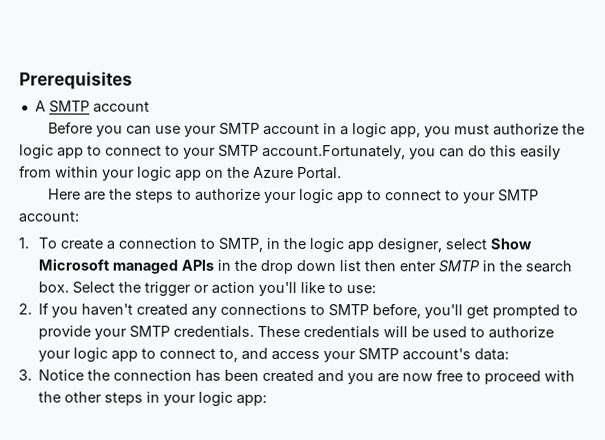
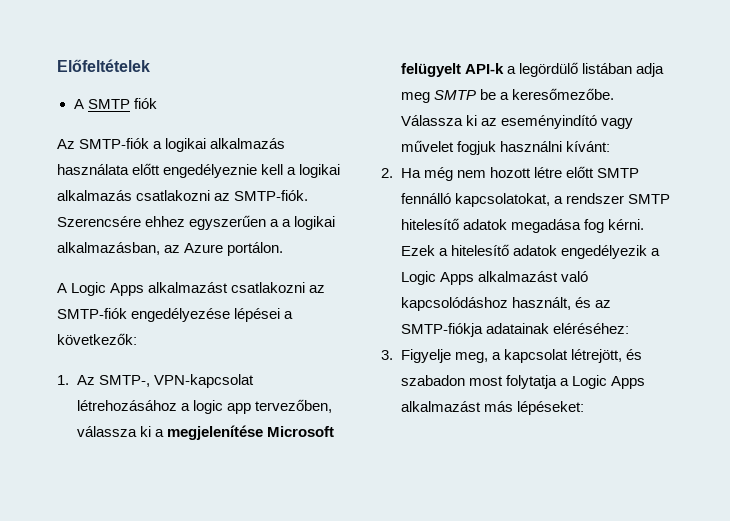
- Prerequisites
+ Előfeltételek
- A SMTP account
- Before you can use your SMTP account in a logic app, you must authorize the logic app to connect to your SMTP account.Fortunately, you can do this easily from within your logic app on the Azure Portal.
- Here are the steps to authorize your logic app to connect to your SMTP account:
- 1. To create a connection to SMTP, in the logic app designer, select Show Microsoft managed APIs in the drop down list then enter SMTP in the search box. Select the trigger or action you'll like to use:
- 2. If you haven't created any connections to SMTP before, you'll get prompted to provide your SMTP credentials. These credentials will be used to authorize your logic app to connect to, and access your SMTP account's data:
- 3. Notice the connection has been created and you are now free to proceed with the other steps in your logic app:
+ A SMTP fiók
+ Az SMTP-fiók a logikai alkalmazás használata előtt engedélyeznie kell a logikai alkalmazás csatlakozni az SMTP-fiók. Szerencsére ehhez egyszerűen a a logikai alkalmazásban, az Azure portálon.
+ A Logic Apps alkalmazást csatlakozni az SMTP-fiók engedélyezése lépései a következők:
+ 1. Az SMTP-, VPN-kapcsolat létrehozásához a logic app tervezőben, válassza ki a megjelenítése Microsoft felügyelt API-k a legördülő listában adja meg SMTP be a keresőmezőbe. Válassza ki az eseményindító vagy művelet fogjuk használni kívánt:
+ 2. Ha még nem hozott létre előtt SMTP fennálló kapcsolatokat, a rendszer SMTP hitelesítő adatok megadása fog kérni. Ezek a hitelesítő adatok engedélyezik a Logic Apps alkalmazást való kapcsolódáshoz használt, és az SMTP-fiókja adatainak eléréséhez:
+ 3. Figyelje meg, a kapcsolat létrejött, és szabadon most folytatja a Logic Apps alkalmazást más lépéseket:

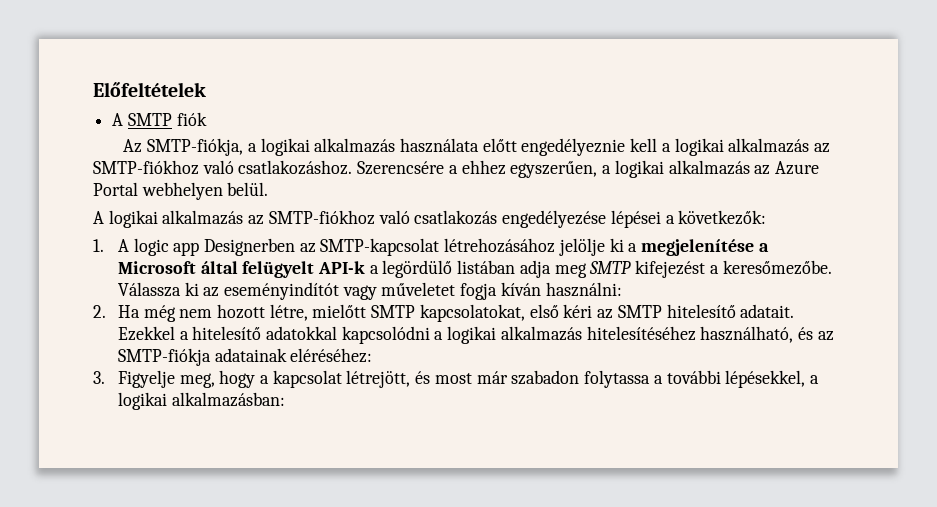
- Az SMTP-fiók a logikai alkalmazás használata előtt engedélyeznie kell a logikai alkalmazás csatlakozni az SMTP-fiók. Szerencsére ehhez egyszerűen a a logikai alkalmazásban, az Azure portálon.
- A Logic Apps alkalmazást csatlakozni az SMTP-fiók engedélyezése lépései a következők:
+ Az SMTP-fiókja, a logikai alkalmazás használata előtt engedélyeznie kell a logikai alkalmazás az SMTP-fiókhoz való csatlakozáshoz. Szerencsére a ehhez egyszerűen, a logikai alkalmazás az Azure Portal webhelyen belül.
+ A logikai alkalmazás az SMTP-fiókhoz való csatlakozás engedélyezése lépései a következők:
- 1. Az SMTP-, VPN-kapcsolat létrehozásához a logic app tervezőben, válassza ki a megjelenítése Microsoft felügyelt API-k a legördülő listában adja meg SMTP be a keresőmezőbe.
+ 1. A logic app Designerben az SMTP-kapcsolat létrehozásához jelölje ki a megjelenítése a Microsoft által felügyelt API-k a legördülő listában adja meg SMTP kifejezést a keresőmezőbe.
- Válassza ki az eseményindító vagy művelet fogjuk használni kívánt:
+ Válassza ki az eseményindítót vagy műveletet fogja kíván használni:
- 2. Ha még nem hozott létre előtt SMTP fennálló kapcsolatokat, a rendszer SMTP hitelesítő adatok megadása fog kérni. Ezek a hitelesítő adatok engedélyezik a Logic Apps alkalmazást való kapcsolódáshoz használt, és az SMTP-fiókja adatainak eléréséhez:
+ 2. Ha még nem hozott létre, mielőtt SMTP kapcsolatokat, első kéri az SMTP hitelesítő adatait. Ezekkel a hitelesítő adatokkal kapcsolódni a logikai alkalmazás hitelesítéséhez használható, és az SMTP-fiókja adatainak eléréséhez:
- 3. Figyelje meg, a kapcsolat létrejött, és szabadon most folytatja a Logic Apps alkalmazást más lépéseket:
+ 3. Figyelje meg, hogy a kapcsolat létrejött, és most már szabadon folytassa a további lépésekkel, a logikai alkalmazásban:

